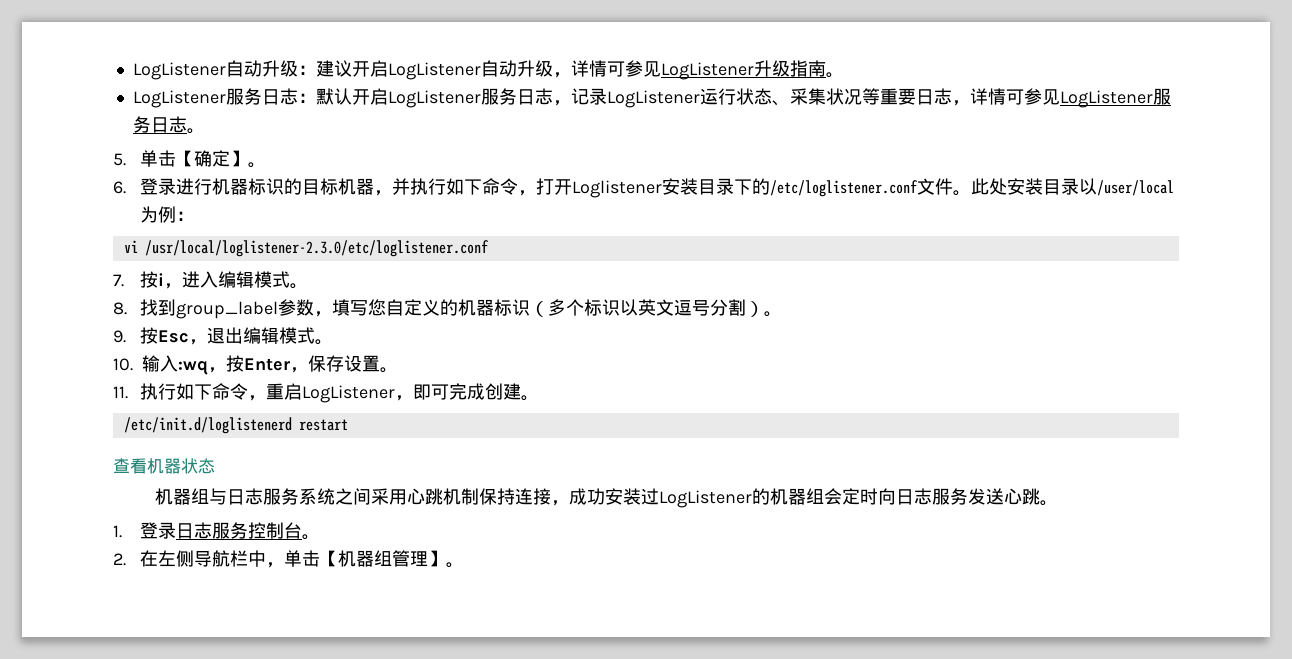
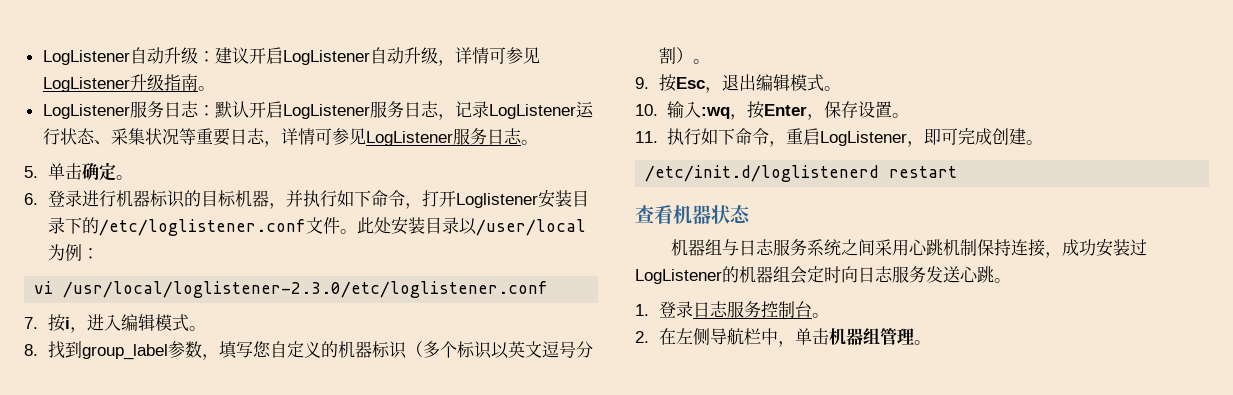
- 5.单击【确定】。
+ 5.单击确定。
- 2.在左侧导航栏中，单击【机器组管理】。
+ 2.在左侧导航栏中，单击机器组管理。

